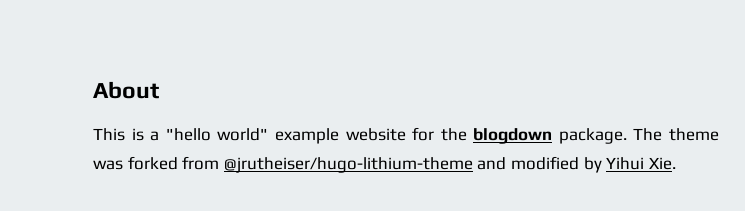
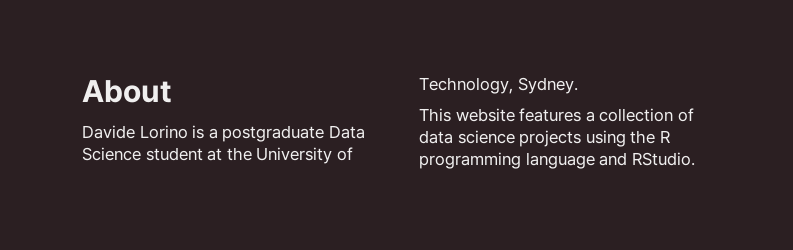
- This is a "hello world" example website for the blogdown package. The theme was forked from @jrutheiser/hugo-lithium-theme and modified by Yihui Xie.
+ Davide Lorino is a postgraduate Data Science student at the University of Technology, Sydney.
+ This website features a collection of data science projects using the R programming language and RStudio.

